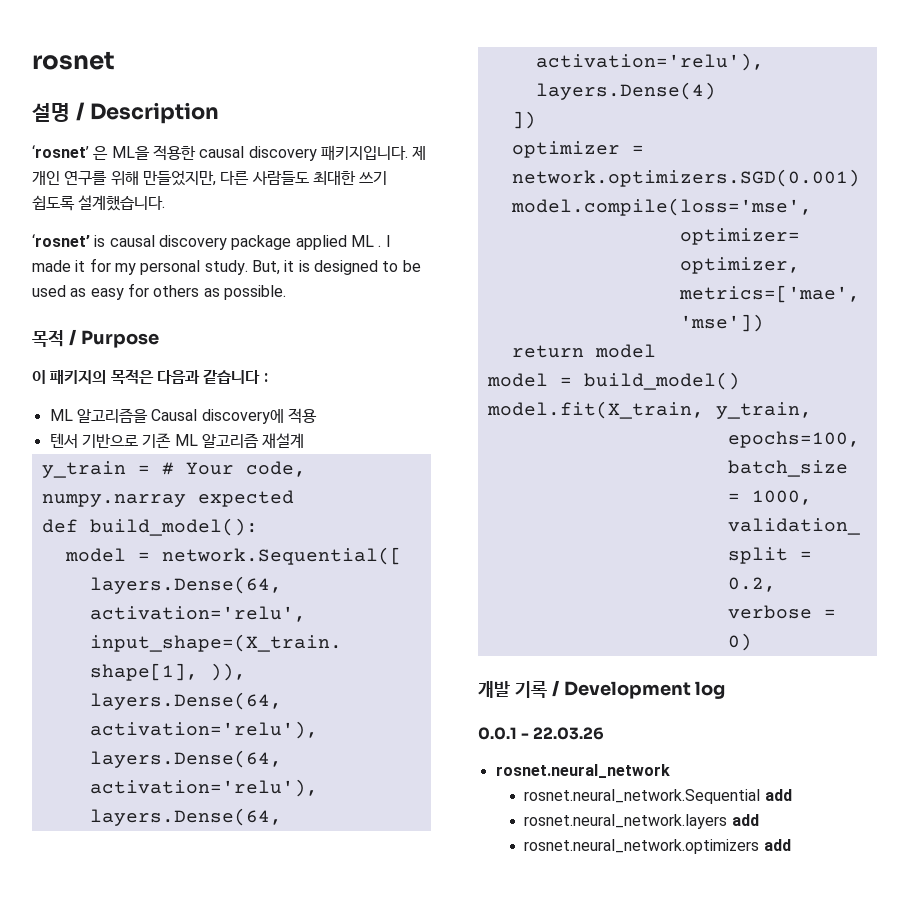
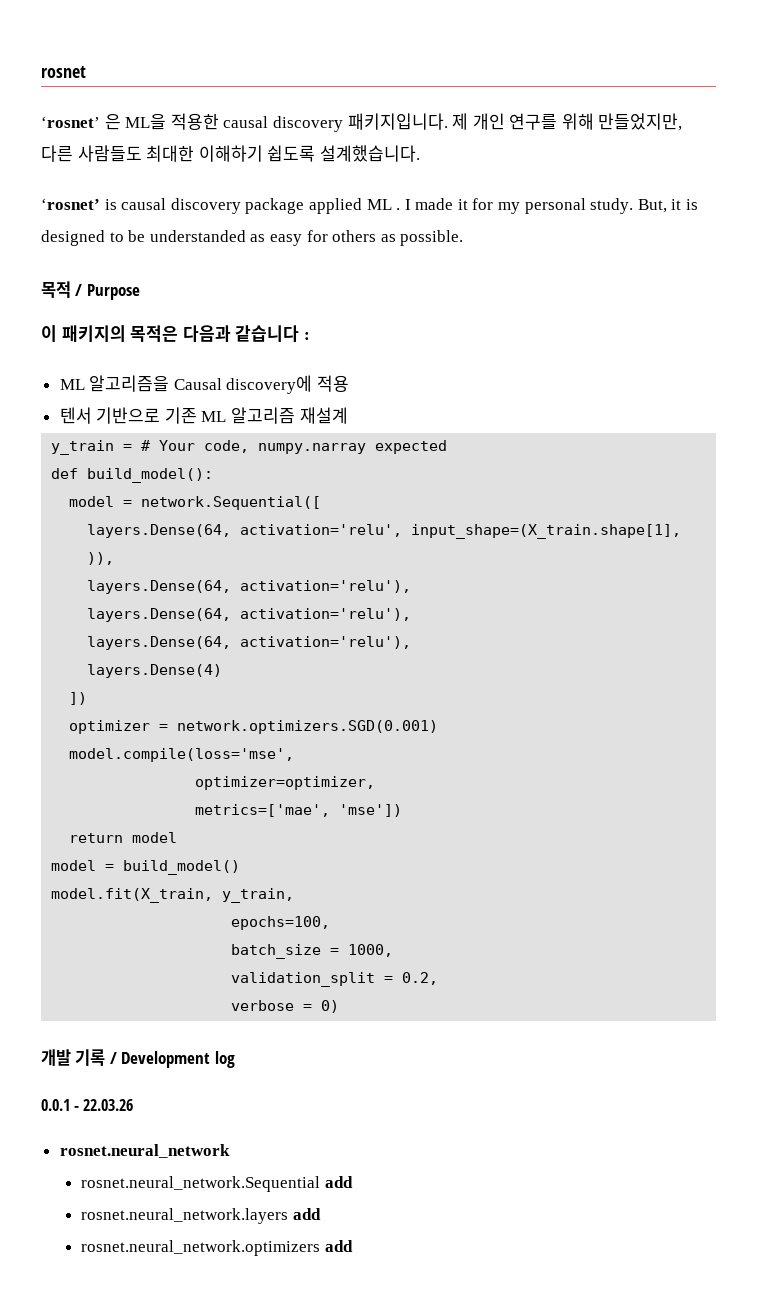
- 설명 / Description
- 제 개인 연구를 위해 만들었지만, 다른 사람들도 최대한 쓰기 쉽도록 설계했습니다.
+ 제 개인 연구를 위해 만들었지만, 다른 사람들도 최대한 이해하기 쉽도록 설계했습니다.
- But, it is designed to be used as easy for others as possible.
+ But, it is designed to be understanded as easy for others as possible.

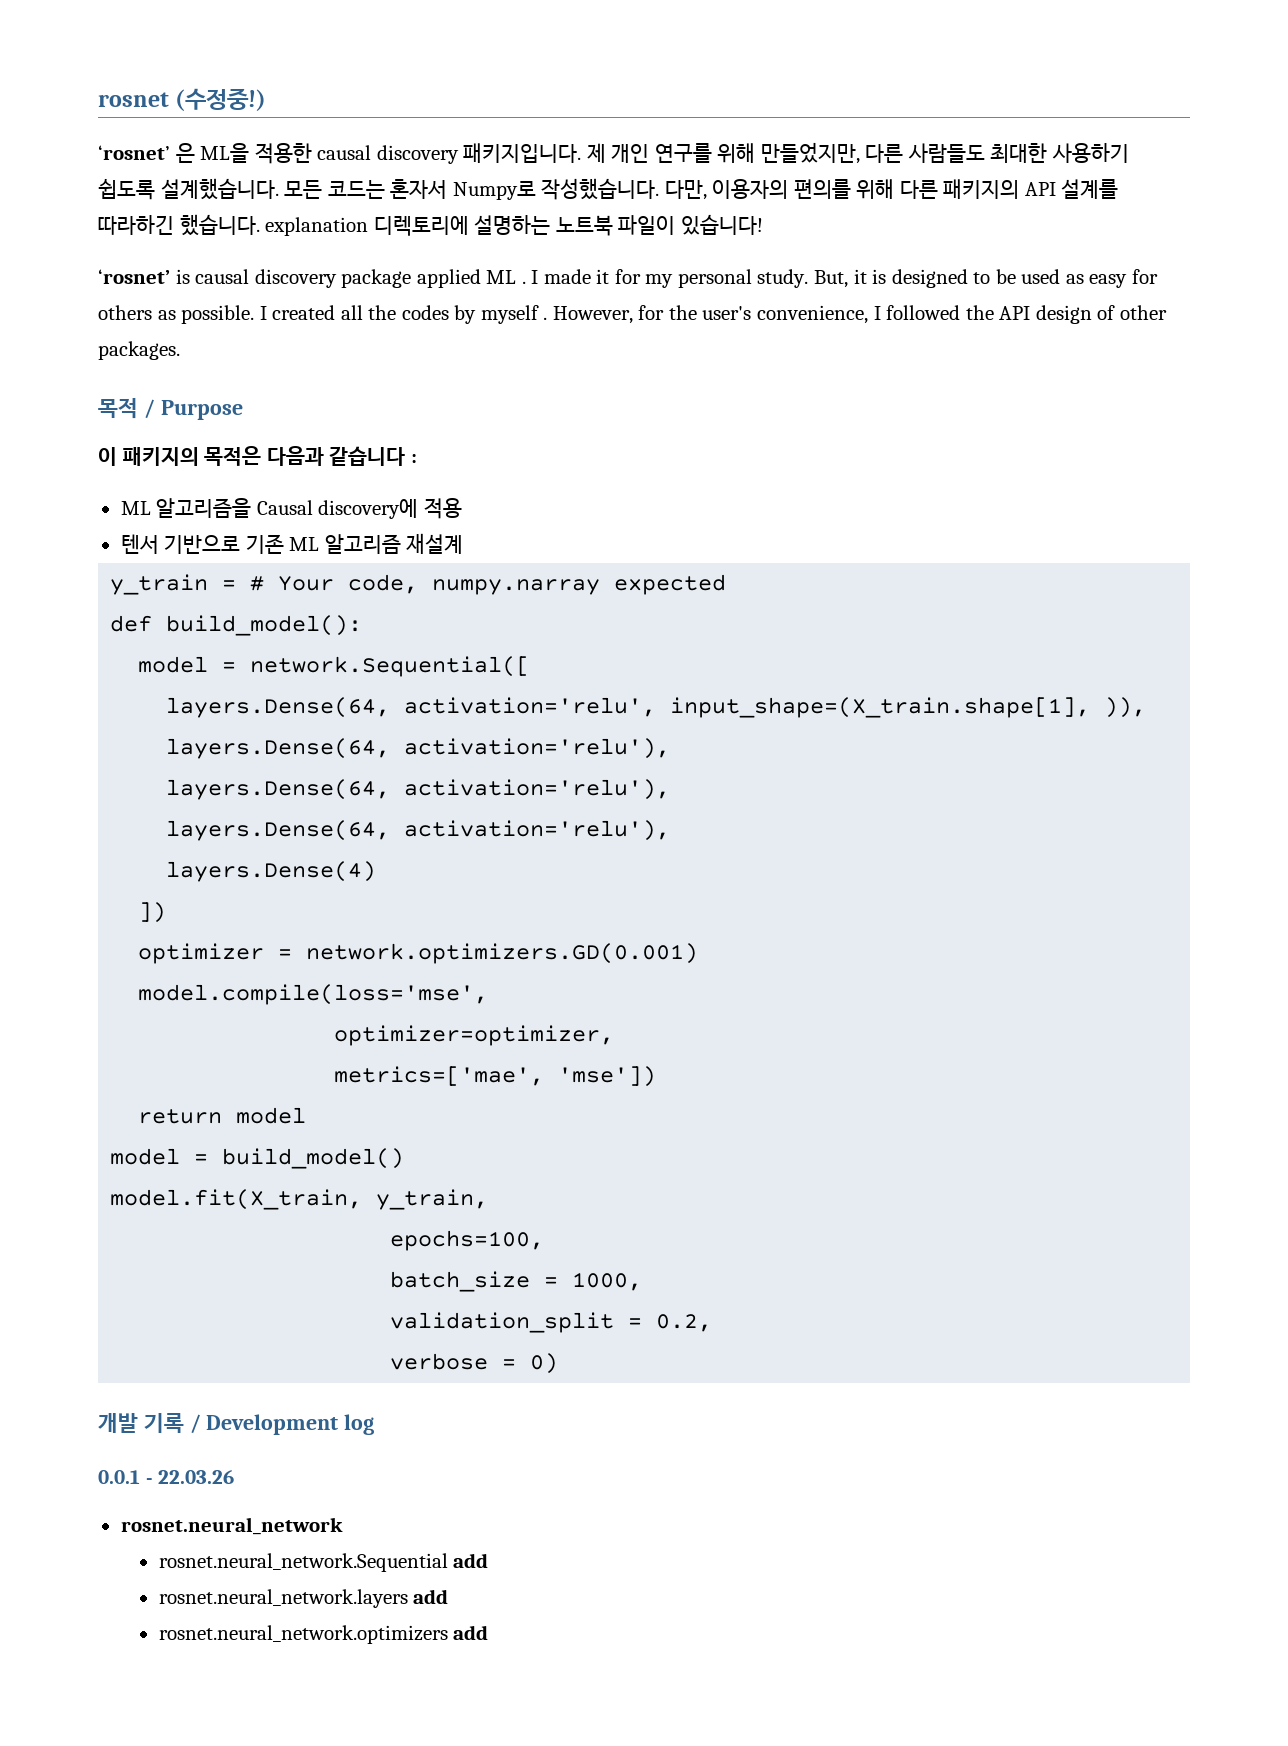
- rosnet
+ rosnet (수정중!)
- 제 개인 연구를 위해 만들었지만, 다른 사람들도 최대한 이해하기 쉽도록 설계했습니다.
+ 제 개인 연구를 위해 만들었지만, 다른 사람들도 최대한 사용하기 쉽도록 설계했습니다. 모든 코드는 혼자서 Numpy로 작성했습니다. 다만, 이용자의 편의를 위해 다른 패키지의 API 설계를 따라하긴 했습니다. explanation 디렉토리에 설명하는 노트북 파일이 있습니다!
- But, it is designed to be understanded as easy for others as possible.
+ But, it is designed to be used as easy for others as possible. I created all the codes by myself . However, for the user's convenience, I followed the API design of other packages.
- optimizer = network.optimizers.SGD(0.001)
+ optimizer = network.optimizers.GD(0.001)

